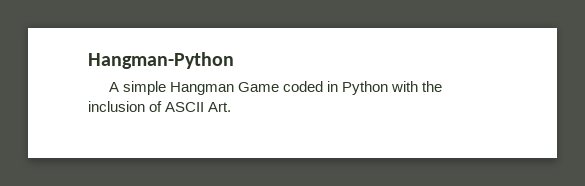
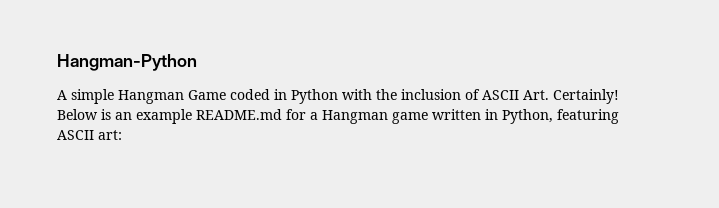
- A simple Hangman Game coded in Python with the inclusion of ASCII Art.
+ A simple Hangman Game coded in Python with the inclusion of ASCII Art. Certainly! Below is an example README.md for a Hangman game written in Python, featuring ASCII art:

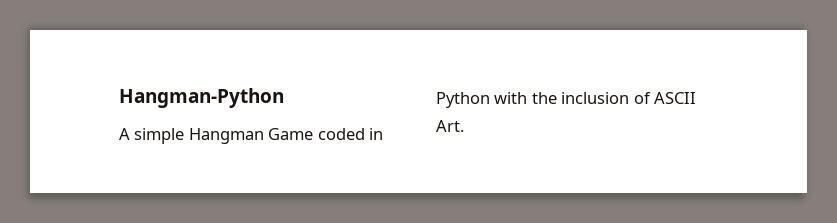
- A simple Hangman Game coded in Python with the inclusion of ASCII Art. Certainly! Below is an example README.md for a Hangman game written in Python, featuring ASCII art:
+ A simple Hangman Game coded in Python with the inclusion of ASCII Art.

